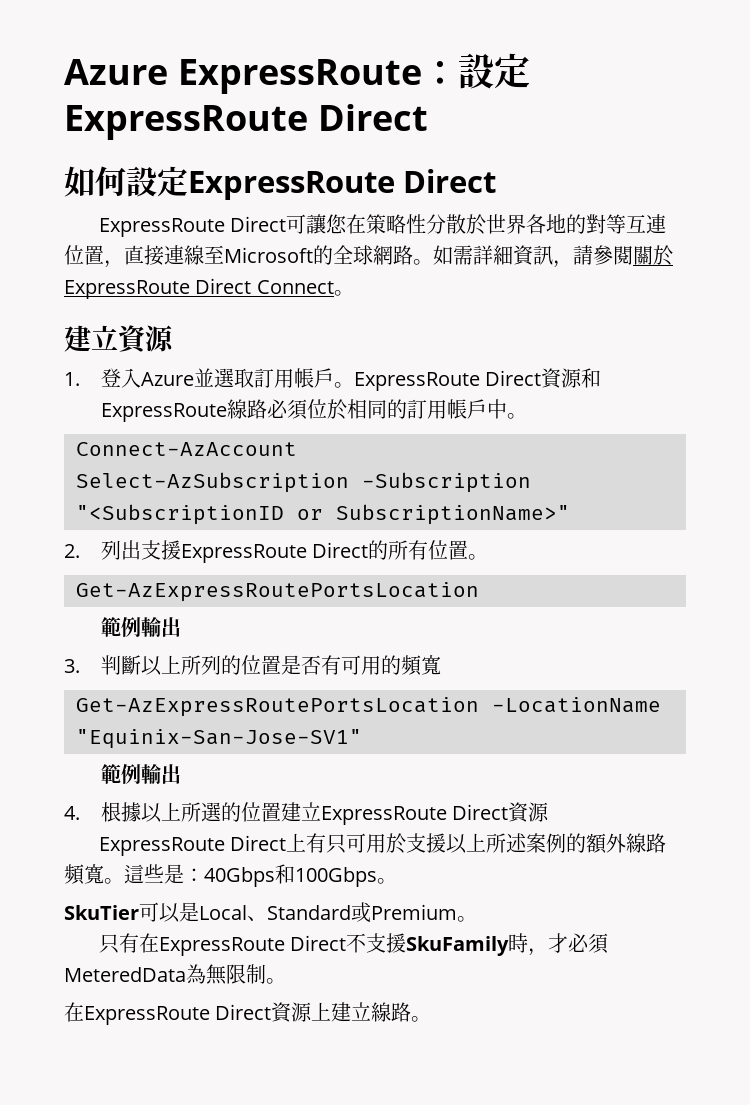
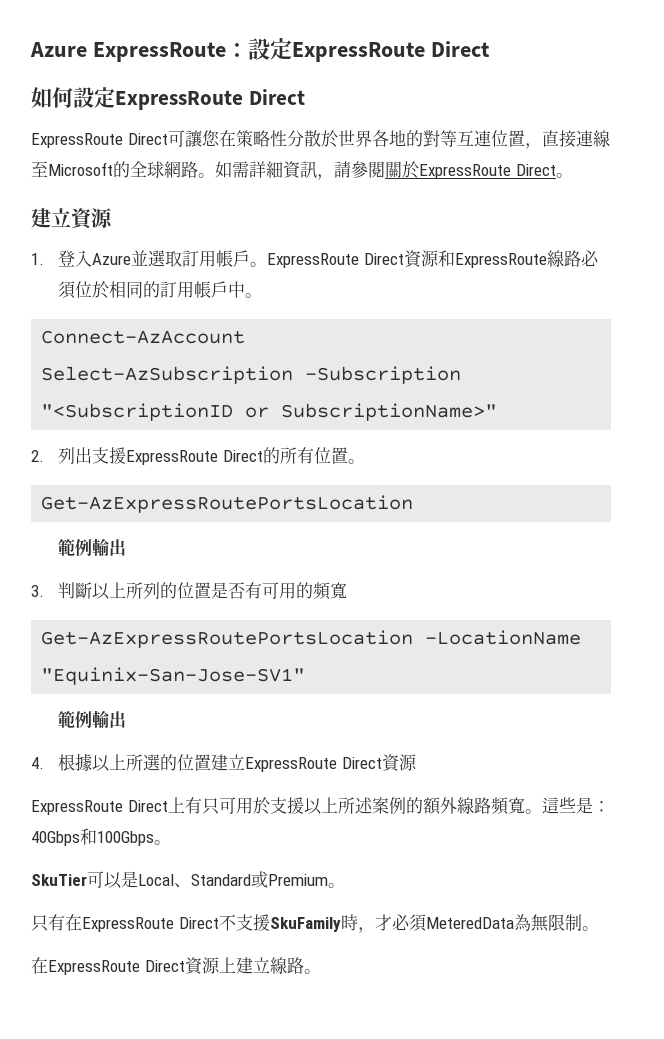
- 如需詳細資訊，請參閱關於ExpressRoute Direct Connect。
+ 如需詳細資訊，請參閱關於ExpressRoute Direct。

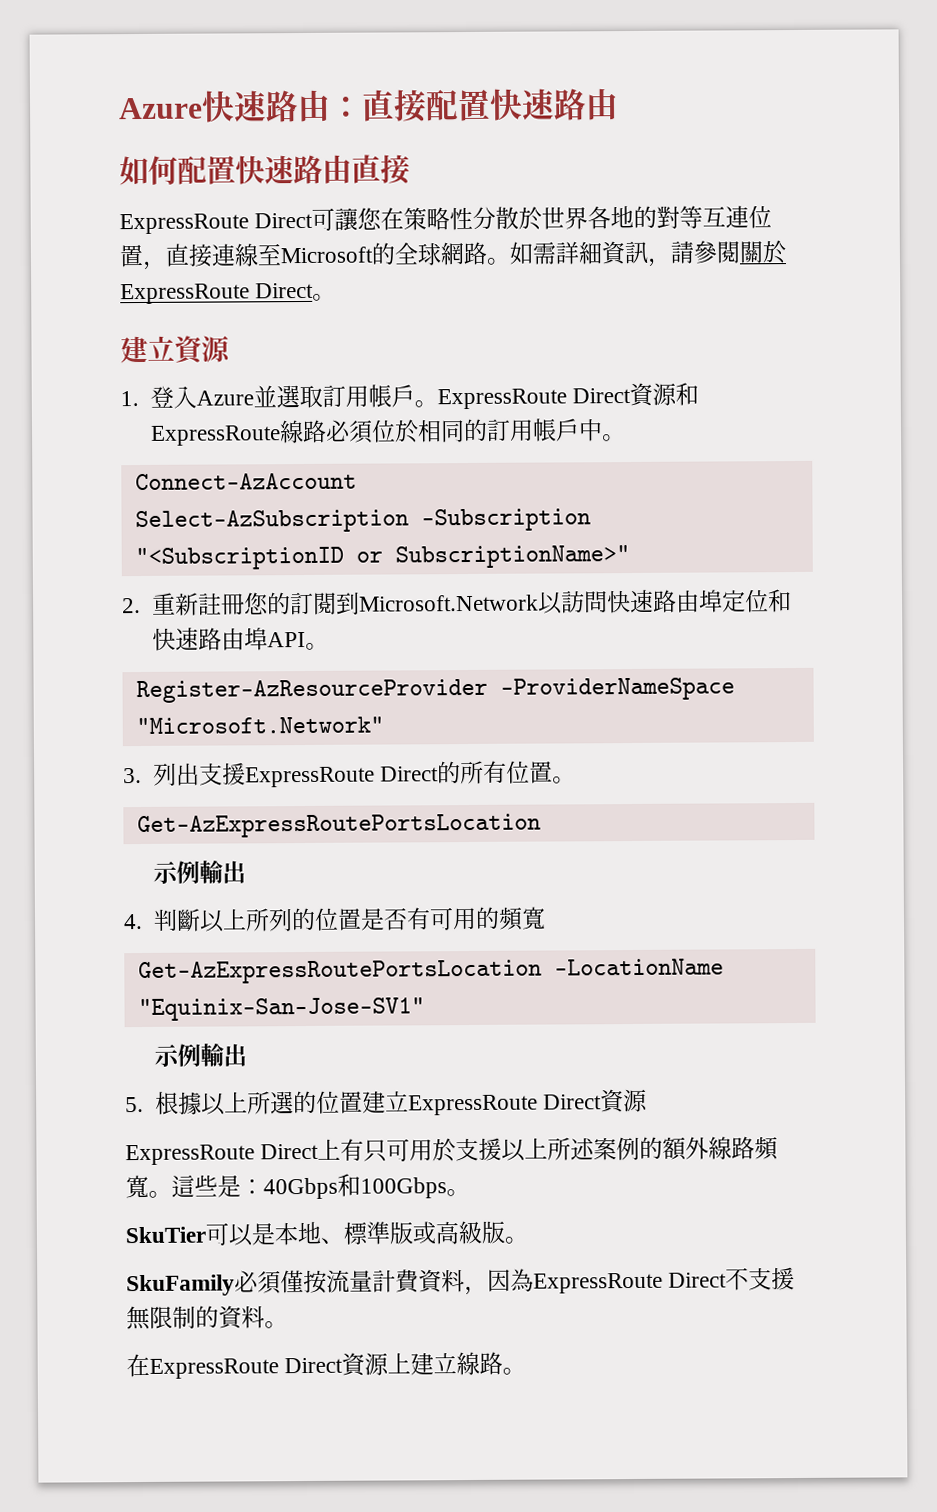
- Azure ExpressRoute：設定ExpressRoute Direct
- 如何設定ExpressRoute Direct
+ Azure快速路由：直接配置快速路由
+ 如何配置快速路由直接
- 2.列出支援ExpressRoute Direct的所有位置。
+ 2.重新註冊您的訂閱到Microsoft.Network以訪問快速路由埠定位和快速路由埠API。
+ Register-AzResourceProvider -ProviderNameSpace "Microsoft.Network"
+ 3.列出支援ExpressRoute Direct的所有位置。
  Get-AzExpressRoutePortsLocation
- 範例輸出
- 3.判斷以上所列的位置是否有可用的頻寬
+ 示例輸出
+ 4.判斷以上所列的位置是否有可用的頻寬
  Get-AzExpressRoutePortsLocation -LocationName "Equinix-San-Jose-SV1"
- 範例輸出
- 4.根據以上所選的位置建立ExpressRoute Direct資源
+ 示例輸出
+ 5.根據以上所選的位置建立ExpressRoute Direct資源
- SkuTier可以是Local、Standard或Premium。
- 只有在ExpressRoute Direct不支援SkuFamily時，才必須MeteredData為無限制。
+ SkuTier可以是本地、標準版或高級版。
+ SkuFamily必須僅按流量計費資料，因為ExpressRoute Direct不支援無限制的資料。

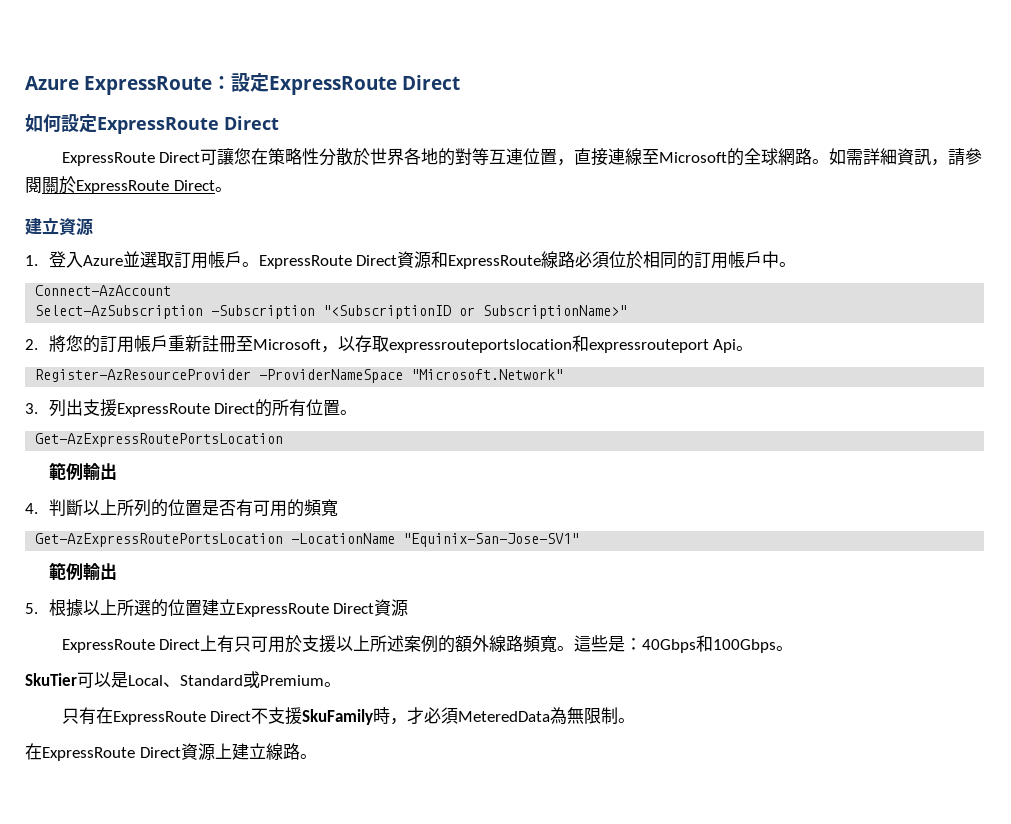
- Azure快速路由：直接配置快速路由
- 如何配置快速路由直接
+ Azure ExpressRoute：設定ExpressRoute Direct
+ 如何設定ExpressRoute Direct
- 2.重新註冊您的訂閱到Microsoft.Network以訪問快速路由埠定位和快速路由埠API。
+ 2.將您的訂用帳戶重新註冊至Microsoft，以存取expressrouteportslocation和expressrouteport Api。
  3.列出支援ExpressRoute Direct的所有位置。
  Get-AzExpressRoutePortsLocation
- 示例輸出
+ 範例輸出
  Get-AzExpressRoutePortsLocation -LocationName "Equinix-San-Jose-SV1"
- 示例輸出
+ 範例輸出
- SkuTier可以是本地、標準版或高級版。
- SkuFamily必須僅按流量計費資料，因為ExpressRoute Direct不支援無限制的資料。
+ SkuTier可以是Local、Standard或Premium。
+ 只有在ExpressRoute Direct不支援SkuFamily時，才必須MeteredData為無限制。

